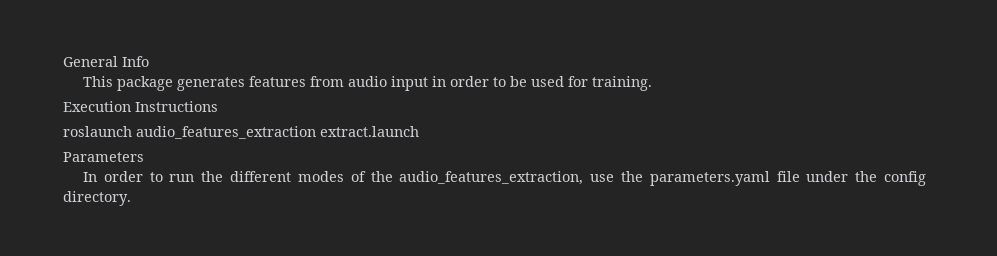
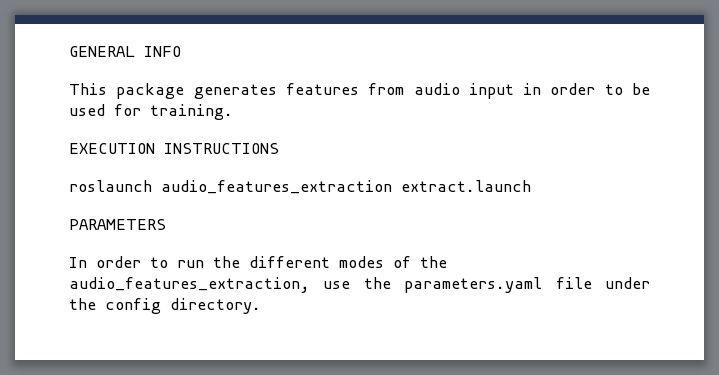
- General Info
+ GENERAL INFO
- Execution Instructions
+ EXECUTION INSTRUCTIONS
- Parameters
+ PARAMETERS

